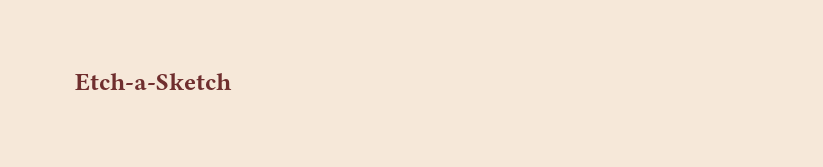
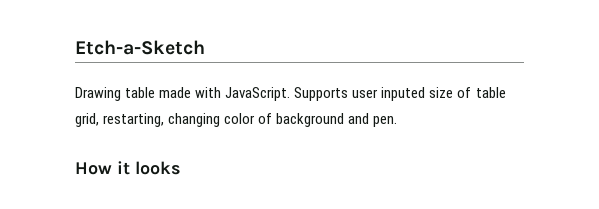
+ Drawing table made with JavaScript. Supports user inputed size of table grid, restarting, changing color of background and pen.
+ How it looks

